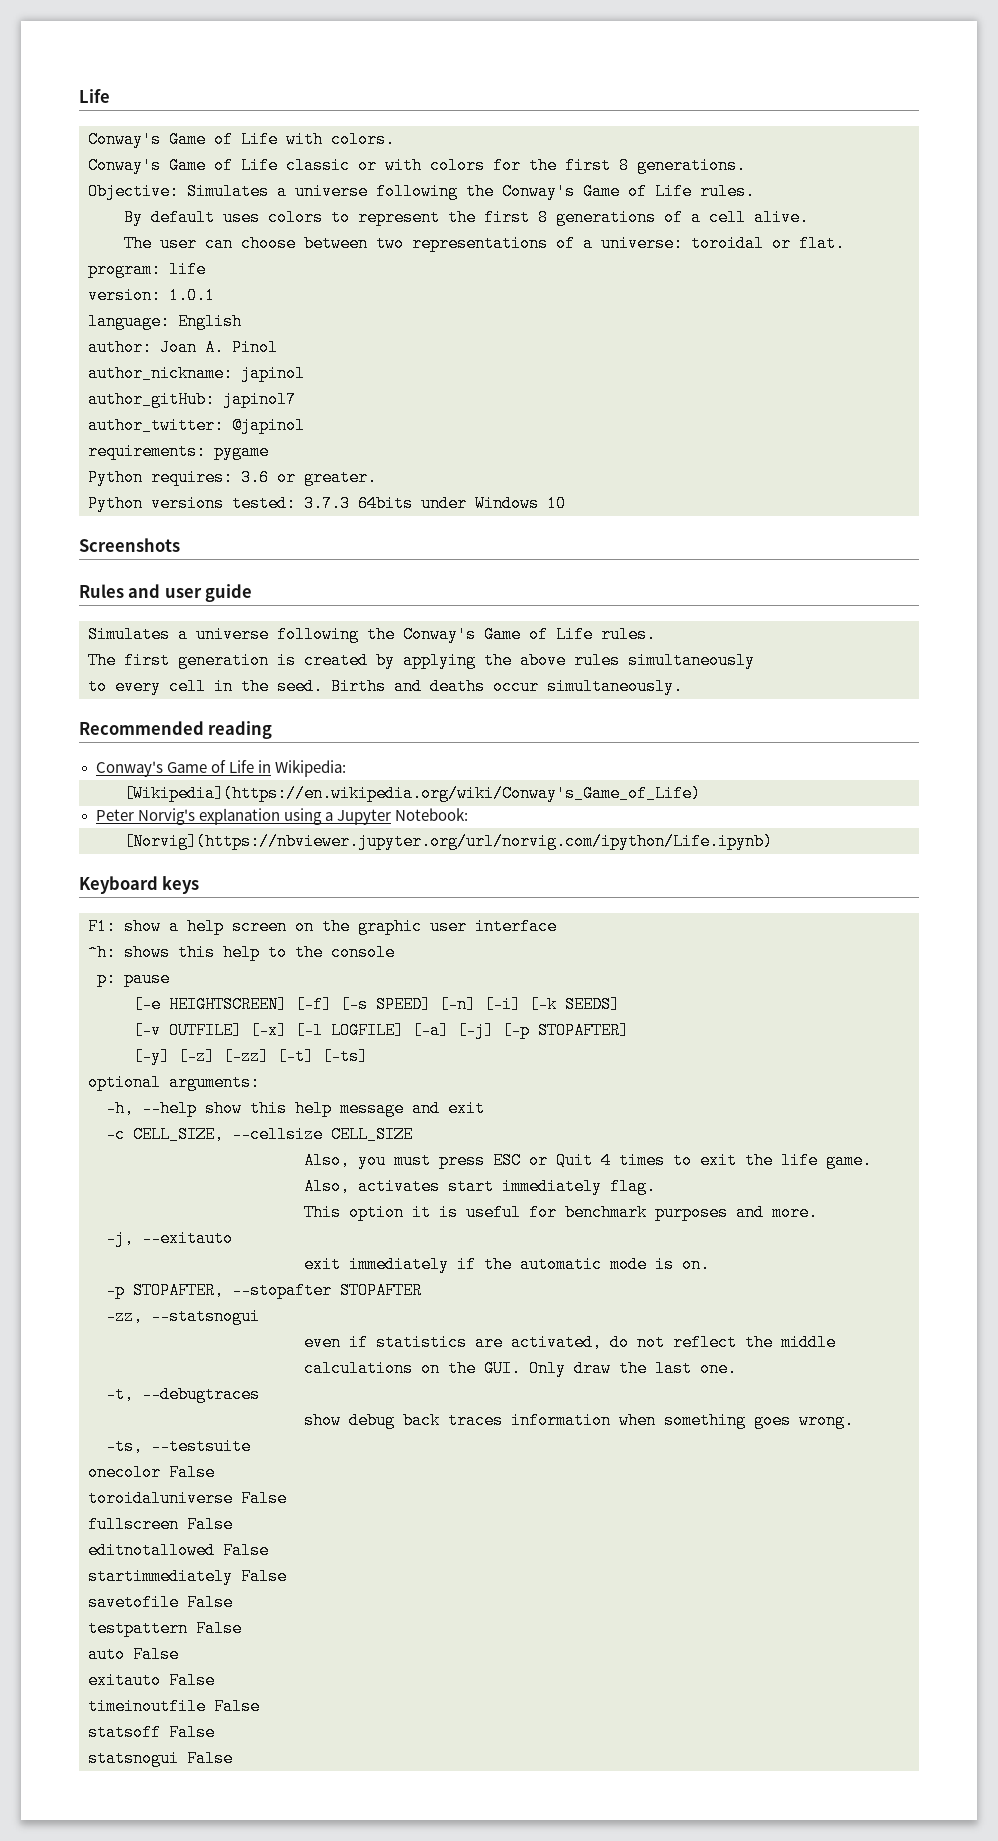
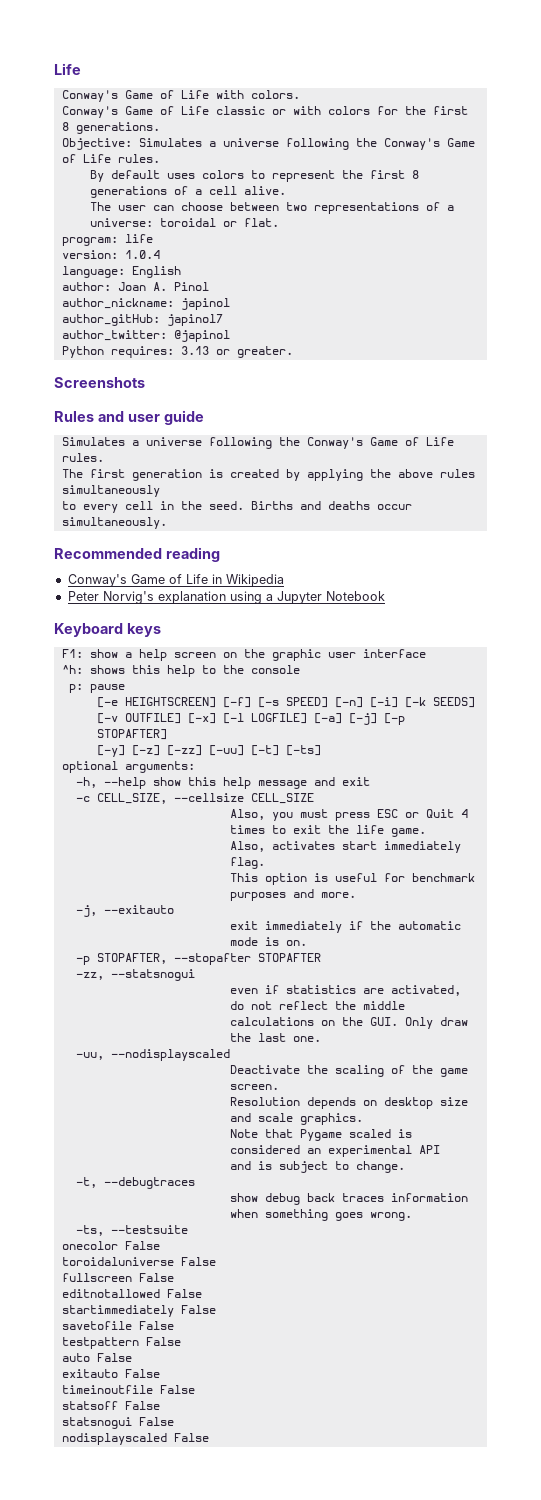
- version: 1.0.1
+ version: 1.0.4
- requirements: pygame
- Python requires: 3.6 or greater.
+ Python requires: 3.13 or greater.
- Python versions tested: 3.7.3 64bits under Windows 10
- Conway's Game of Life in Wikipedia:
- [Wikipedia](https://en.wikipedia.org/wiki/Conway's_Game_of_Life)
+ Conway's Game of Life in Wikipedia
- Peter Norvig's explanation using a Jupyter Notebook:
- [Norvig](https://nbviewer.jupyter.org/url/norvig.com/ipython/Life.ipynb)
+ Peter Norvig's explanation using a Jupyter Notebook
- [-y] [-z] [-zz] [-t] [-ts]
+ [-y] [-z] [-zz] [-uu] [-t] [-ts]
- This option it is useful for benchmark purposes and more.
+ This option is useful for benchmark purposes and more.
+ -uu, --nodisplayscaled
+ Deactivate the scaling of the game screen.
+ Resolution depends on desktop size and scale graphics.
+ Note that Pygame scaled is considered an experimental API
+ and is subject to change.
+ nodisplayscaled False

